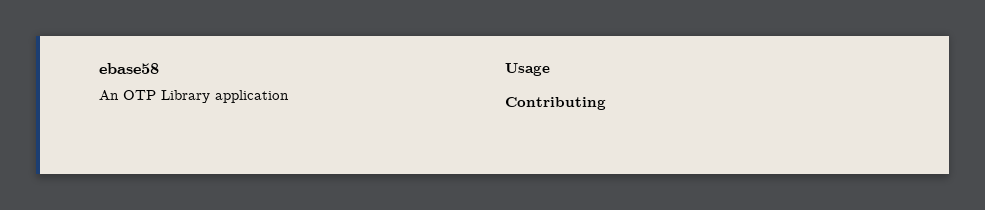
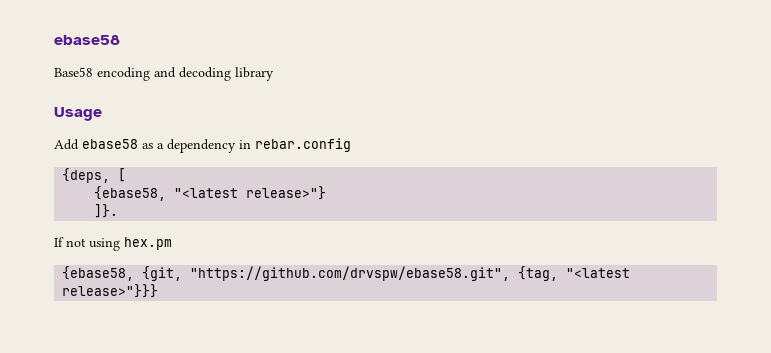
- An OTP Library application
+ Base58 encoding and decoding library
  Usage
- Contributing
+ Add ebase58 as a dependency in rebar.config
+ {deps, [
+ {ebase58, "<latest release>"}
+ ]}.
+ If not using hex.pm
+ {ebase58, {git, "https://github.com/drvspw/ebase58.git", {tag, "<latest release>"}}}

